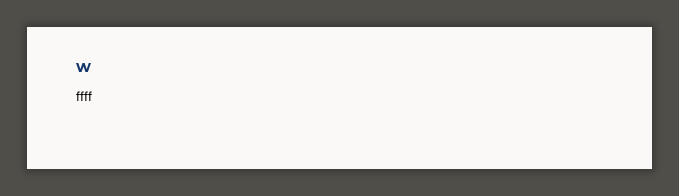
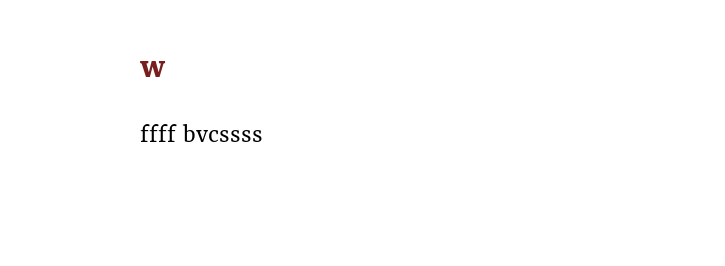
- ffff
+ ffff bvcssss

